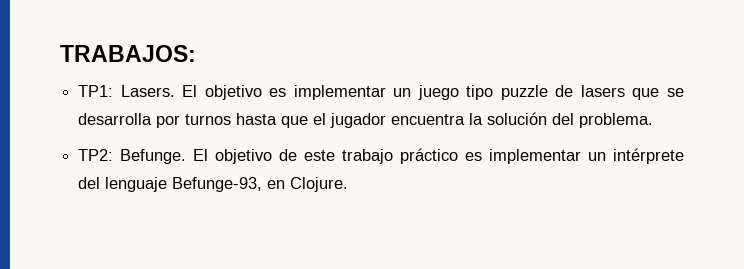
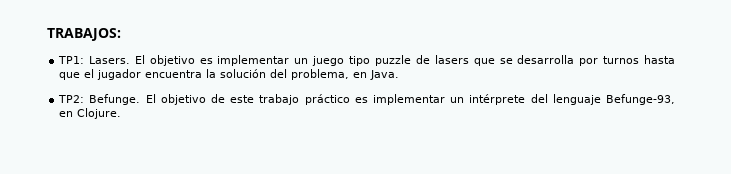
- El objetivo es implementar un juego tipo puzzle de lasers que se desarrolla por turnos hasta que el jugador encuentra la solución del problema.
+ El objetivo es implementar un juego tipo puzzle de lasers que se desarrolla por turnos hasta que el jugador encuentra la solución del problema, en Java.

